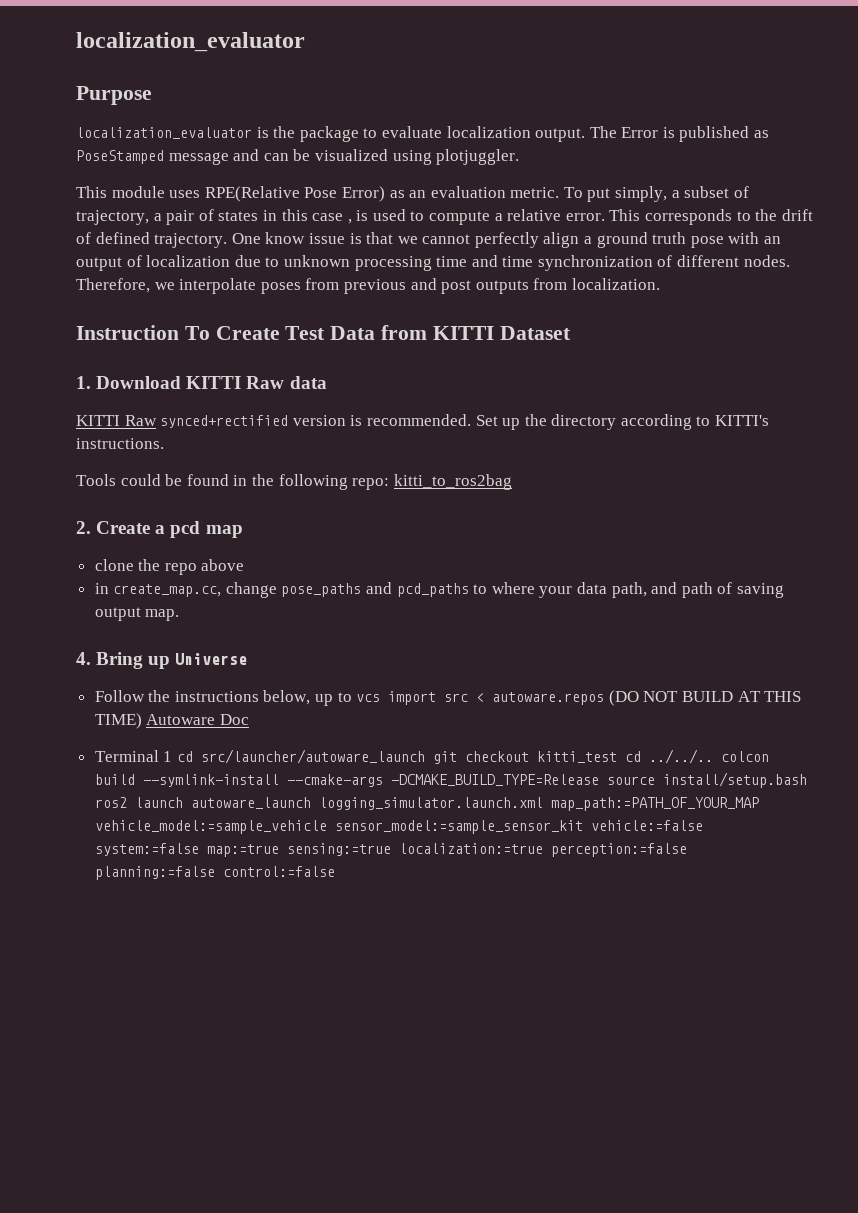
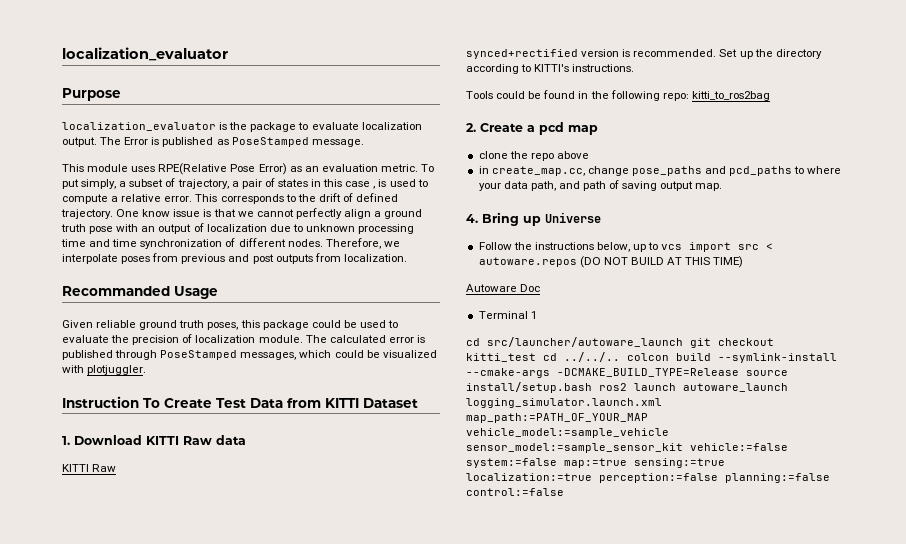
- The Error is published as PoseStamped message and can be visualized using plotjuggler.
+ The Error is published as PoseStamped message.
+ Recommanded Usage
+ Given reliable ground truth poses, this package could be used to evaluate the precision of localization module. The calculated error is published through PoseStamped messages, which could be visualized with plotjuggler.
  1. Download KITTI Raw data
- KITTI Raw synced+rectified version is recommended.
+ KITTI Raw
+ synced+rectified version is recommended.
- Follow the instructions below, up to vcs import src < autoware.repos (DO NOT BUILD AT THIS TIME) Autoware Doc
+ Follow the instructions below, up to vcs import src < autoware.repos (DO NOT BUILD AT THIS TIME)
+ Autoware Doc
- Terminal 1 cd src/launcher/autoware_launch git checkout kitti_test cd ../../.. colcon build --symlink-install --cmake-args -DCMAKE_BUILD_TYPE=Release source install/setup.bash ros2 launch autoware_launch logging_simulator.launch.xml map_path:=PATH_OF_YOUR_MAP vehicle_model:=sample_vehicle sensor_model:=sample_sensor_kit vehicle:=false system:=false map:=true sensing:=true localization:=true perception:=false planning:=false control:=false
+ Terminal 1
+ cd src/launcher/autoware_launch git checkout kitti_test cd ../../.. colcon build --symlink-install --cmake-args -DCMAKE_BUILD_TYPE=Release source install/setup.bash ros2 launch autoware_launch logging_simulator.launch.xml map_path:=PATH_OF_YOUR_MAP vehicle_model:=sample_vehicle sensor_model:=sample_sensor_kit vehicle:=false system:=false map:=true sensing:=true localization:=true perception:=false planning:=false control:=false

